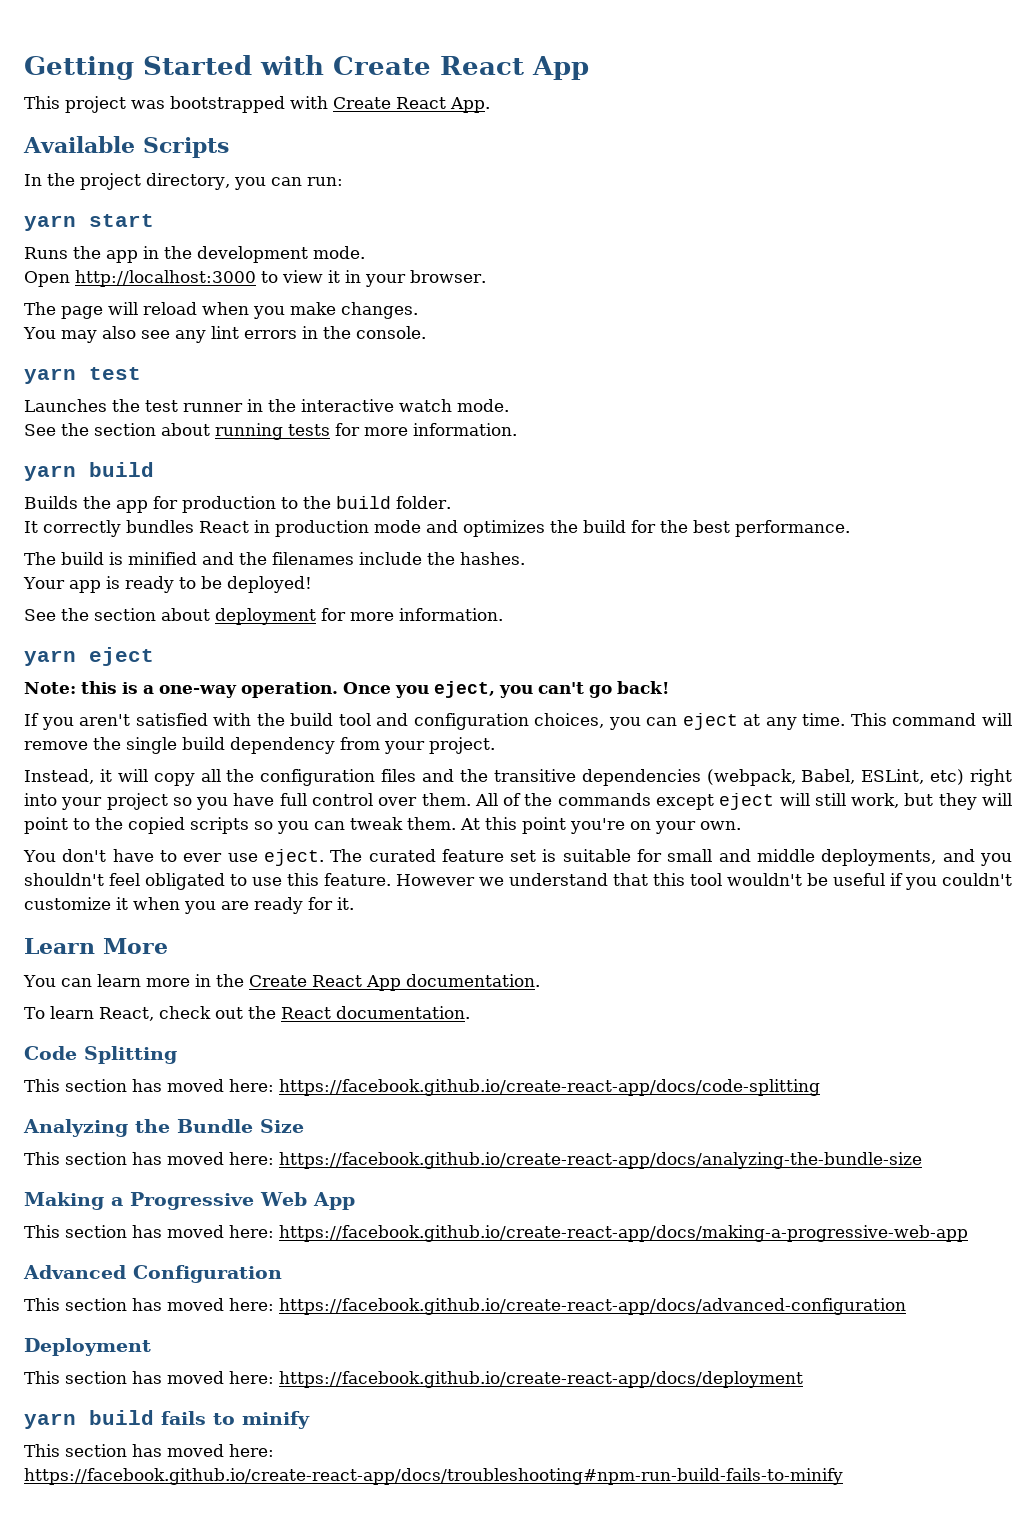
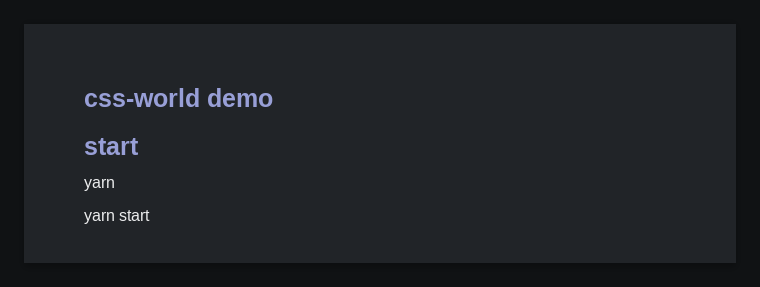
- Getting Started with Create React App
- This project was bootstrapped with Create React App.
- Available Scripts
- In the project directory, you can run:
+ css-world demo
+ start
+ yarn
  yarn start
- Runs the app in the development mode.
- Open http://localhost:3000 to view it in your browser.
- The page will reload when you make changes.
- You may also see any lint errors in the console.
- yarn test
- Launches the test runner in the interactive watch mode.
- See the section about running tests for more information.
- yarn build
- Builds the app for production to the build folder.
- It correctly bundles React in production mode and optimizes the build for the best performance.
- The build is minified and the filenames include the hashes.
- Your app is ready to be deployed!
- See the section about deployment for more information.
- yarn eject
- Note: this is a one-way operation. Once you eject, you can't go back!
- If you aren't satisfied with the build tool and configuration choices, you can eject at any time. This command will remove the single build dependency from your project.
- Instead, it will copy all the configuration files and the transitive dependencies (webpack, Babel, ESLint, etc) right into your project so you have full control over them. All of the commands except eject will still work, but they will point to the copied scripts so you can tweak them. At this point you're on your own.
- You don't have to ever use eject. The curated feature set is suitable for small and middle deployments, and you shouldn't feel obligated to use this feature. However we understand that this tool wouldn't be useful if you couldn't customize it when you are ready for it.
- Learn More
- You can learn more in the Create React App documentation.
- To learn React, check out the React documentation.
- Code Splitting
- This section has moved here: https://facebook.github.io/create-react-app/docs/code-splitting
- Analyzing the Bundle Size
- This section has moved here: https://facebook.github.io/create-react-app/docs/analyzing-the-bundle-size
- Making a Progressive Web App
- This section has moved here: https://facebook.github.io/create-react-app/docs/making-a-progressive-web-app
- Advanced Configuration
- This section has moved here: https://facebook.github.io/create-react-app/docs/advanced-configuration
- Deployment
- This section has moved here: https://facebook.github.io/create-react-app/docs/deployment
- yarn build fails to minify
- This section has moved here: https://facebook.github.io/create-react-app/docs/troubleshooting#npm-run-build-fails-to-minify

